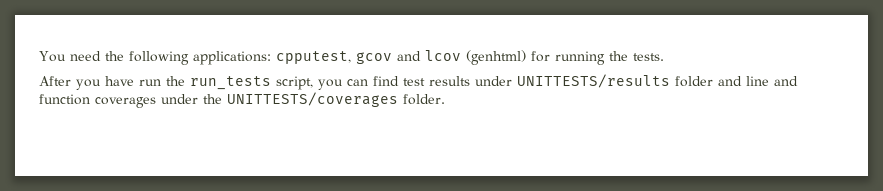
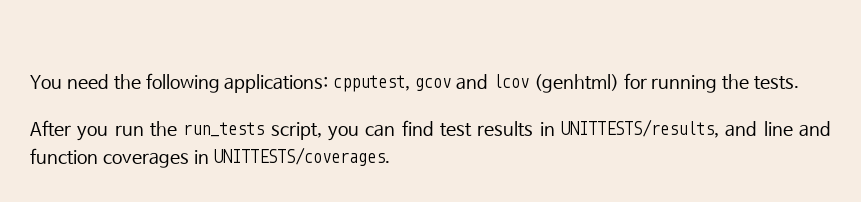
- After you have run the run_tests script, you can find test results under UNITTESTS/results folder and line and function coverages under the UNITTESTS/coverages folder.
+ After you run the run_tests script, you can find test results in UNITTESTS/results, and line and function coverages in UNITTESTS/coverages.

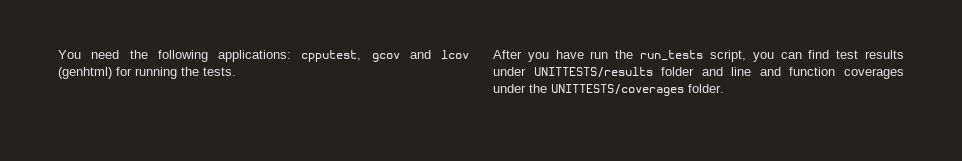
- After you run the run_tests script, you can find test results in UNITTESTS/results, and line and function coverages in UNITTESTS/coverages.
+ After you have run the run_tests script, you can find test results under UNITTESTS/results folder and line and function coverages under the UNITTESTS/coverages folder.

